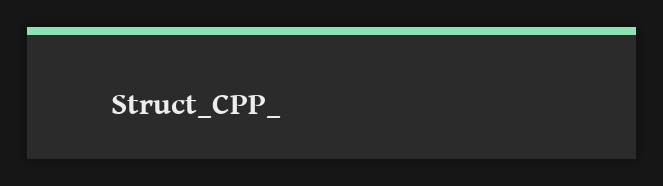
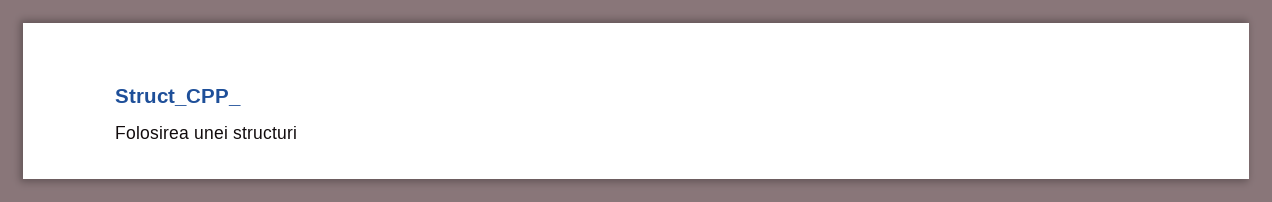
+ Folosirea unei structuri

